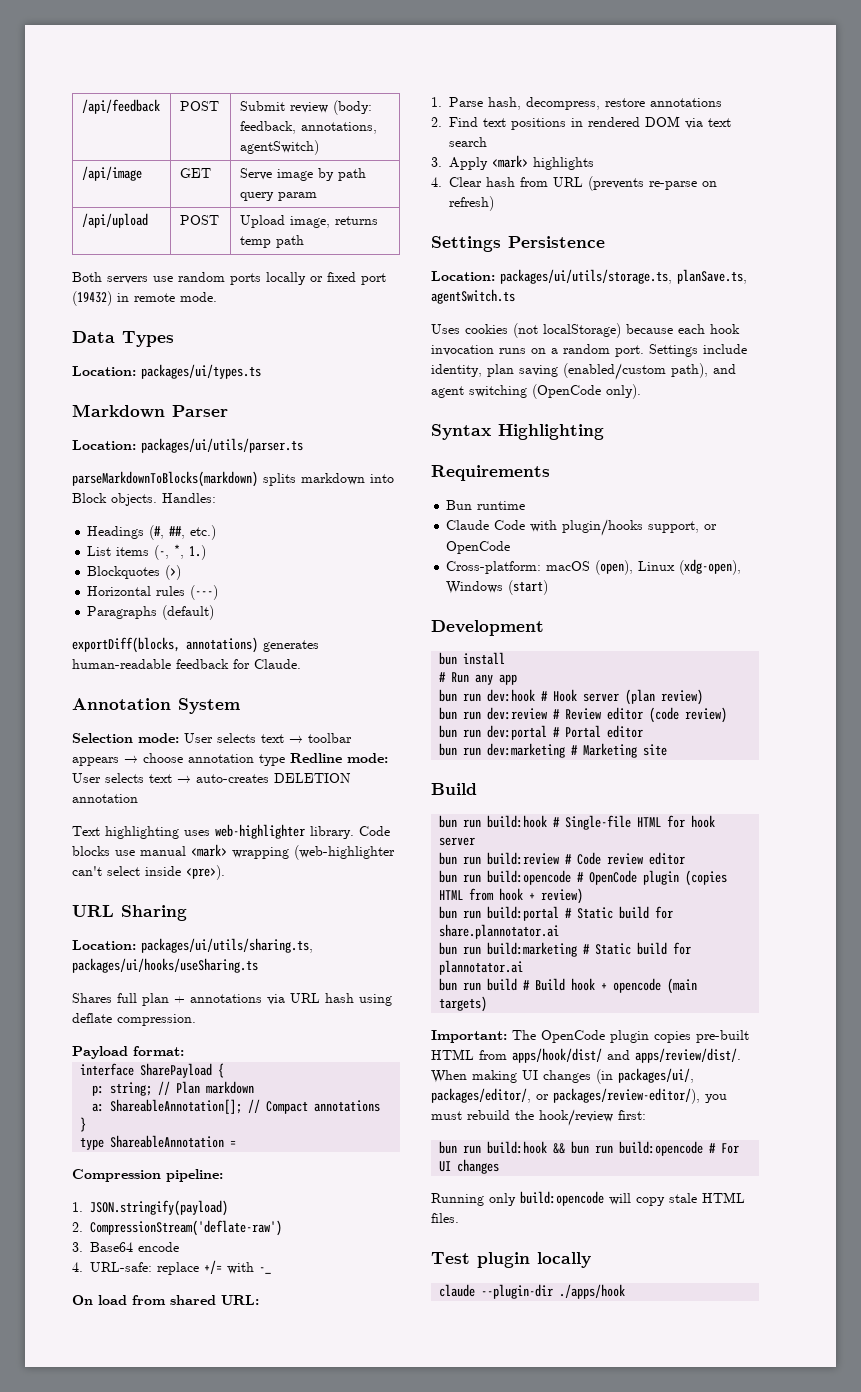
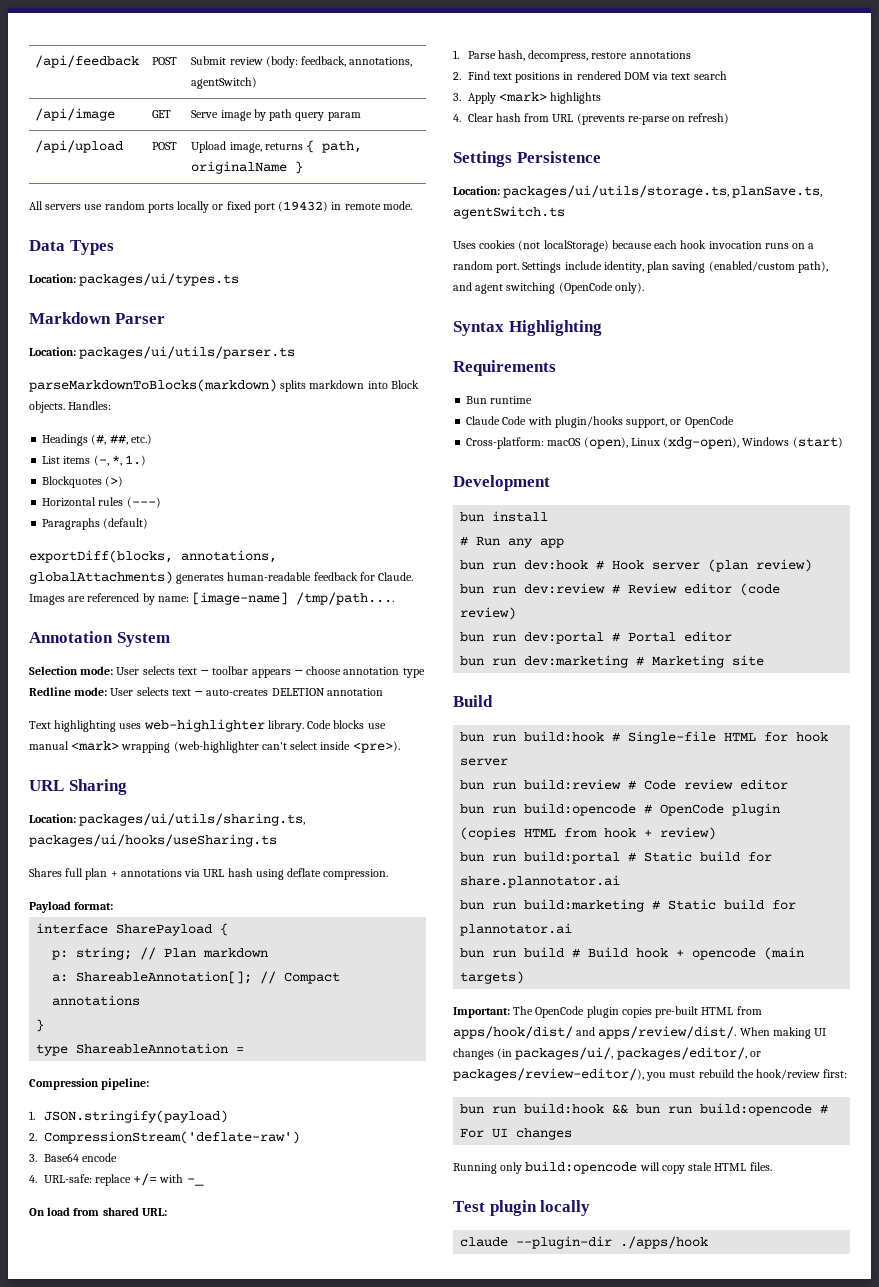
- /api/upload | POST | Upload image, returns temp path
- Both servers use random ports locally or fixed port (19432) in remote mode.
+ /api/upload | POST | Upload image, returns { path, originalName }
+ All servers use random ports locally or fixed port (19432) in remote mode.
- exportDiff(blocks, annotations) generates human-readable feedback for Claude.
+ exportDiff(blocks, annotations, globalAttachments) generates human-readable feedback for Claude. Images are referenced by name: [image-name] /tmp/path....

